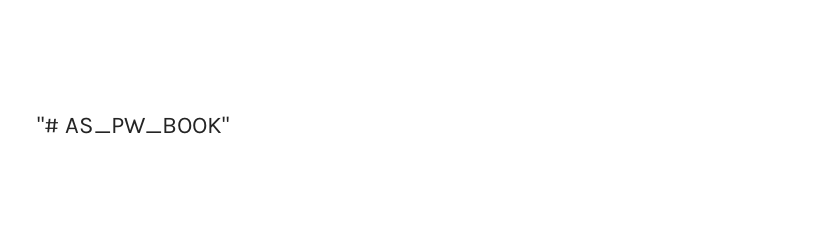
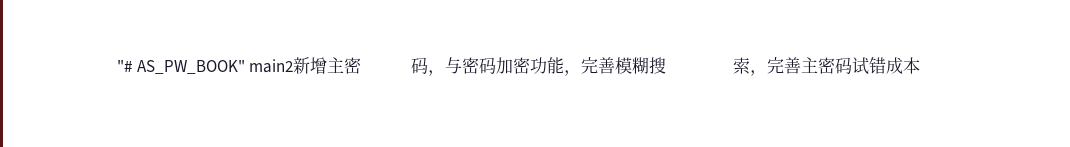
- "# AS_PW_BOOK"
+ "# AS_PW_BOOK" main2新增主密码，与密码加密功能，完善模糊搜索，完善主密码试错成本

